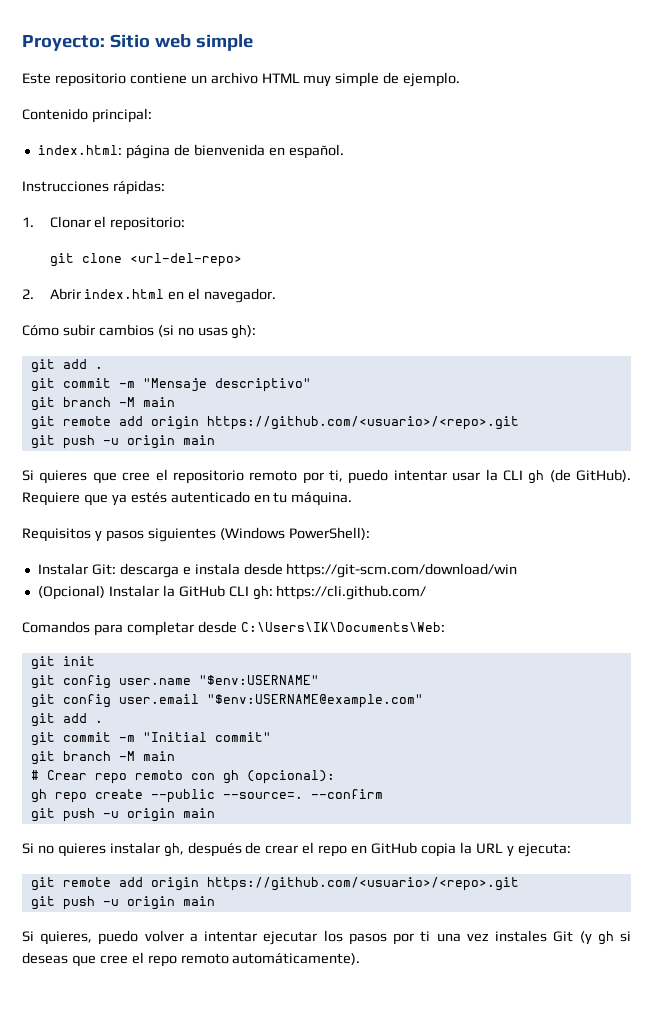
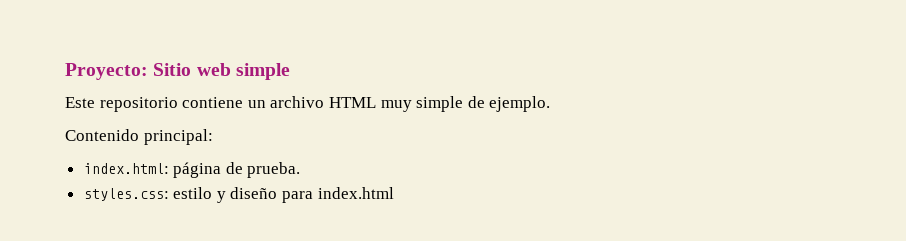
- index.html: página de bienvenida en español.
- Instrucciones rápidas:
- 1. Clonar el repositorio:
- git clone <url-del-repo>
- 2. Abrir index.html en el navegador.
- Cómo subir cambios (si no usas gh):
- git add .
- git commit -m "Mensaje descriptivo"
- git branch -M main
- git remote add origin https://github.com/<usuario>/<repo>.git
- git push -u origin main
- Si quieres que cree el repositorio remoto por ti, puedo intentar usar la CLI gh (de GitHub). Requiere que ya estés autenticado en tu máquina.
- Requisitos y pasos siguientes (Windows PowerShell):
- Instalar Git: descarga e instala desde https://git-scm.com/download/win
- (Opcional) Instalar la GitHub CLI gh: https://cli.github.com/
- Comandos para completar desde C:\Users\IK\Documents\Web:
- git init
- git config user.name "$env:USERNAME"
- git config user.email "$env:USERNAME@example.com"
- git add .
- git commit -m "Initial commit"
- git branch -M main
- # Crear repo remoto con gh (opcional):
- gh repo create --public --source=. --confirm
- git push -u origin main
- Si no quieres instalar gh, después de crear el repo en GitHub copia la URL y ejecuta:
- git remote add origin https://github.com/<usuario>/<repo>.git
- git push -u origin main
- Si quieres, puedo volver a intentar ejecutar los pasos por ti una vez instales Git (y gh si deseas que cree el repo remoto automáticamente).
+ index.html: página de prueba.
+ styles.css: estilo y diseño para index.html

